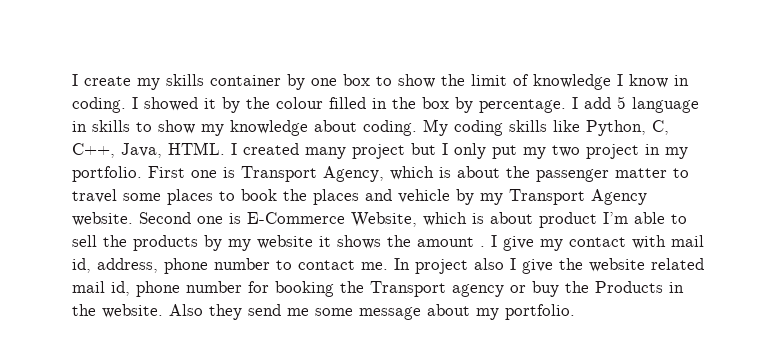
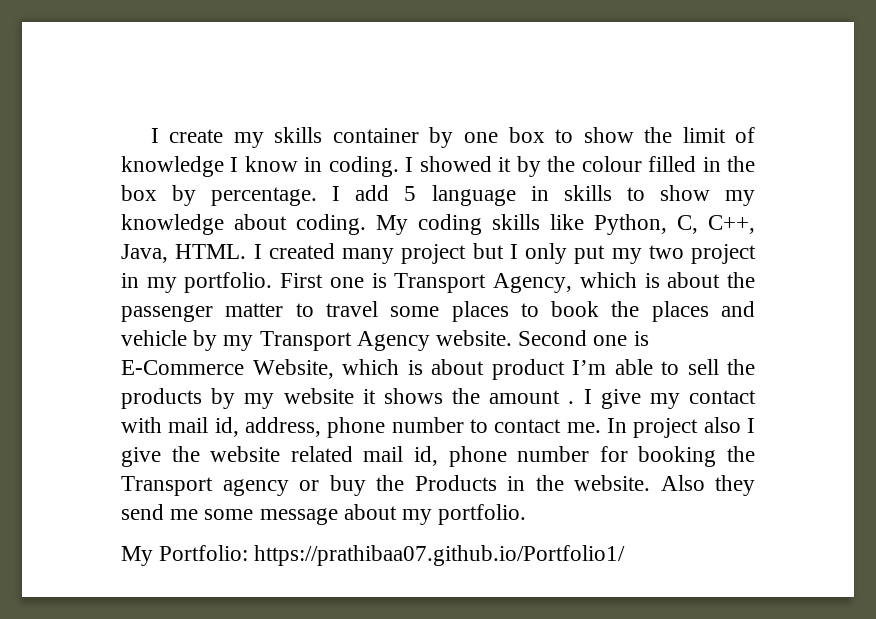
+ My Portfolio: https://prathibaa07.github.io/Portfolio1/

